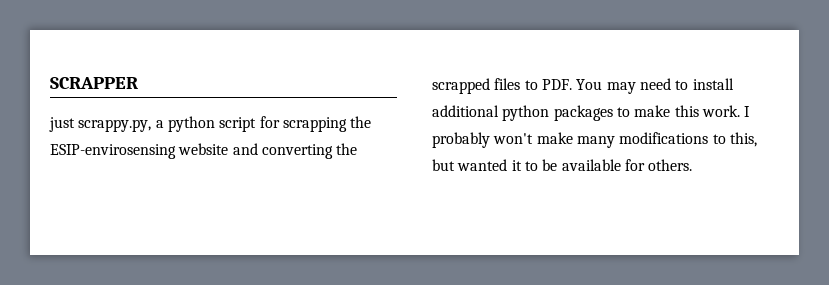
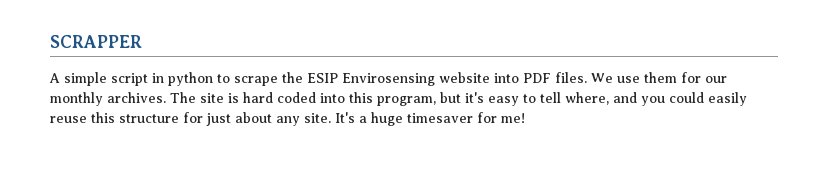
- just scrappy.py, a python script for scrapping the ESIP-envirosensing website and converting the scrapped files to PDF. You may need to install additional python packages to make this work. I probably won't make many modifications to this, but wanted it to be available for others.
+ A simple script in python to scrape the ESIP Envirosensing website into PDF files. We use them for our monthly archives. The site is hard coded into this program, but it's easy to tell where, and you could easily reuse this structure for just about any site. It's a huge timesaver for me!

